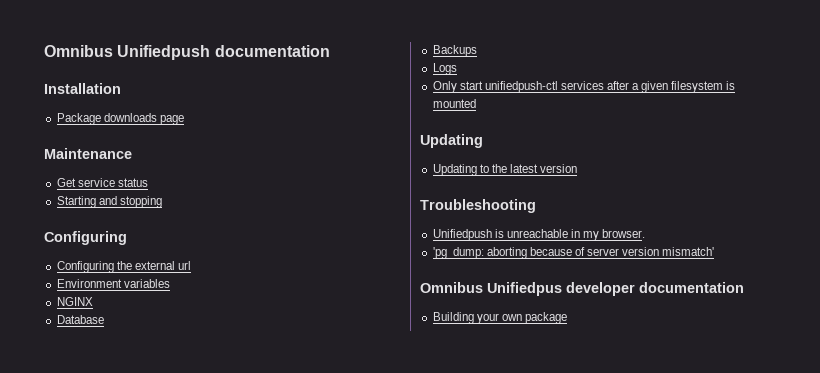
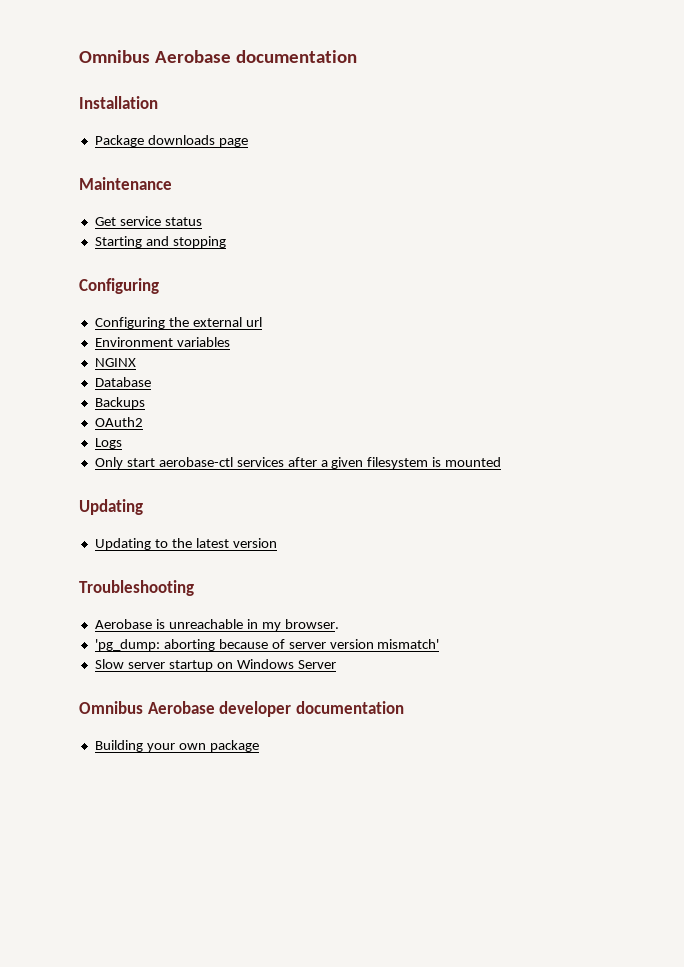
- Omnibus Unifiedpush documentation
+ Omnibus Aerobase documentation
+ OAuth2
- Only start unifiedpush-ctl services after a given filesystem is mounted
+ Only start aerobase-ctl services after a given filesystem is mounted
- Unifiedpush is unreachable in my browser.
+ Aerobase is unreachable in my browser.
- Omnibus Unifiedpus developer documentation
+ Slow server startup on Windows Server
+ Omnibus Aerobase developer documentation

